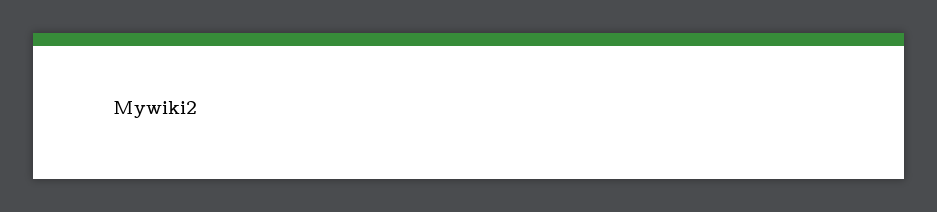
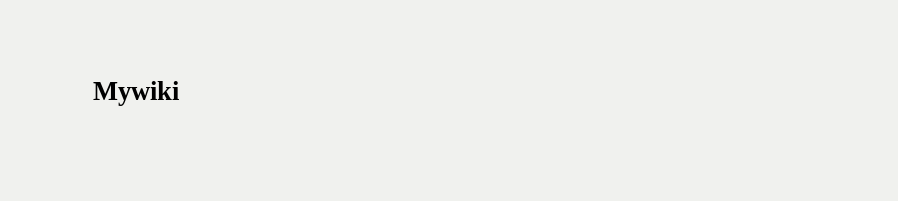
- Mywiki2
+ Mywiki

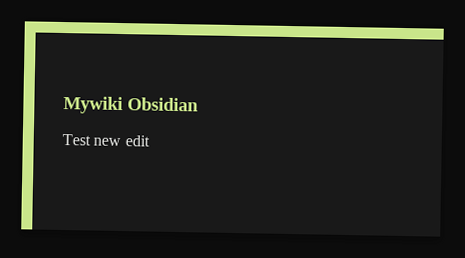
- Mywiki
+ Mywiki Obsidian
+ Test new edit

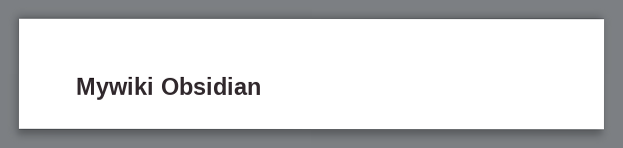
- Test new edit

